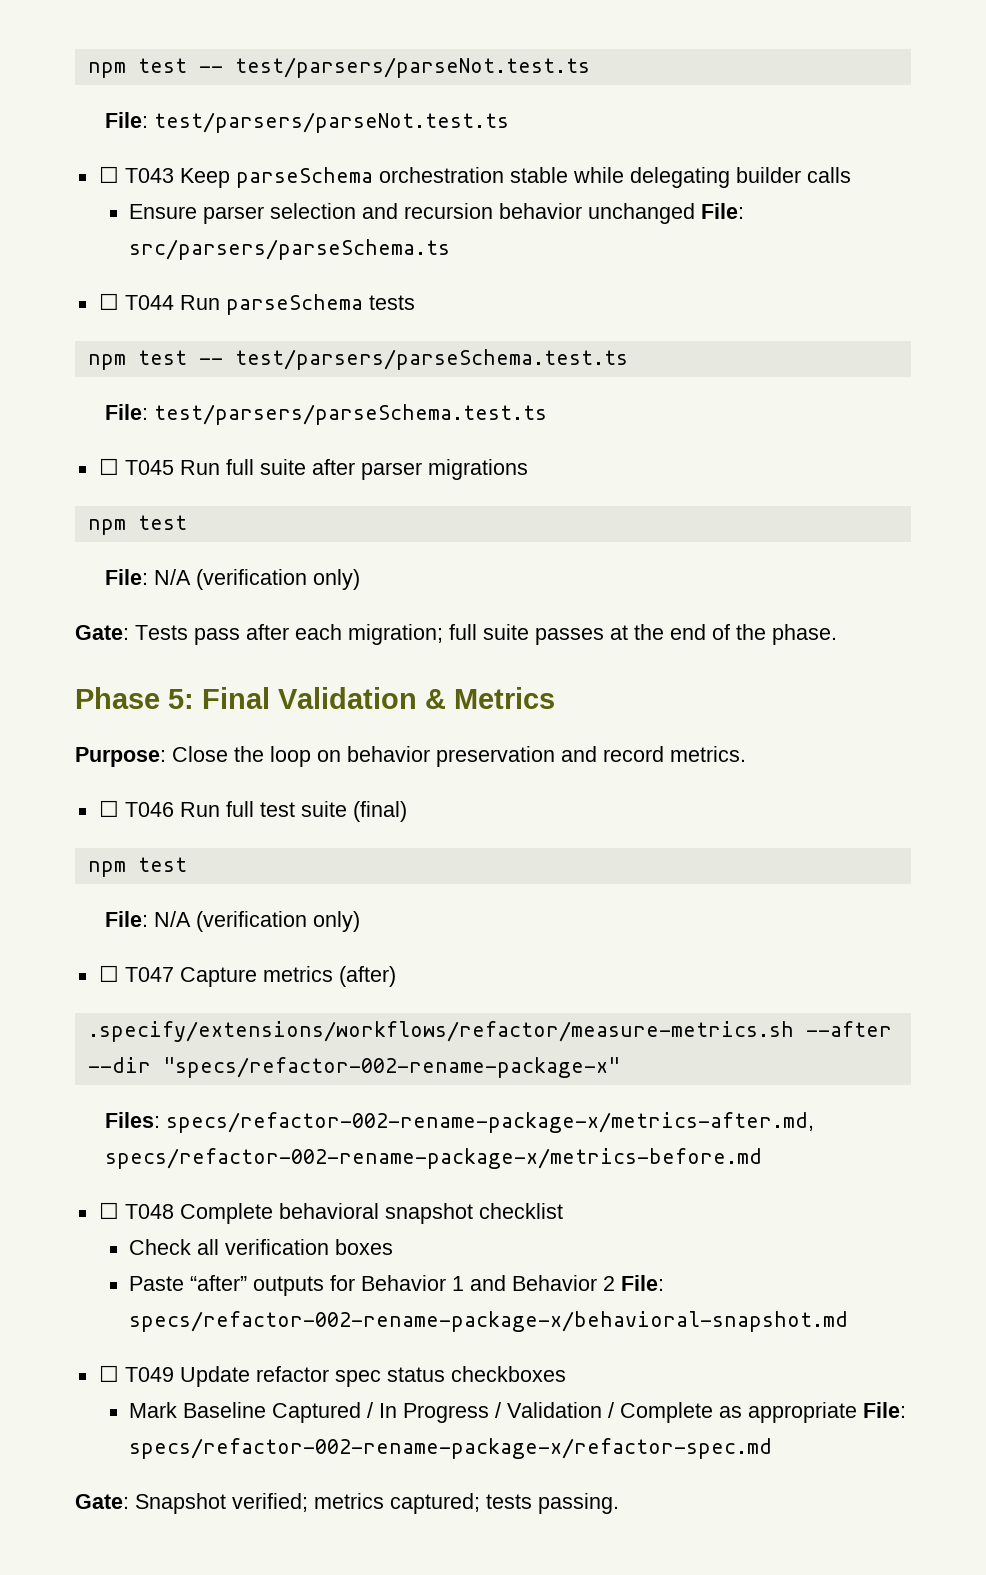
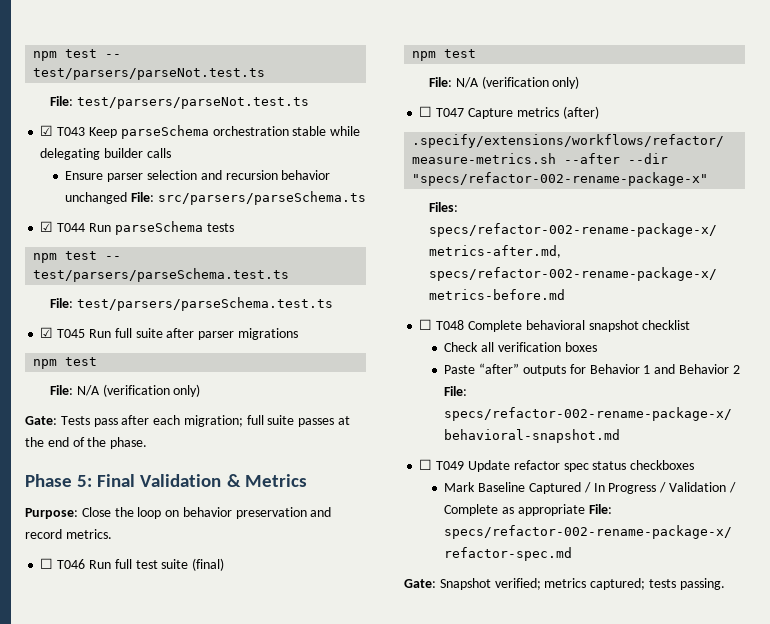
- ☐ T043 Keep parseSchema orchestration stable while delegating builder calls
+ ☑ T043 Keep parseSchema orchestration stable while delegating builder calls
- ☐ T044 Run parseSchema tests
+ ☑ T044 Run parseSchema tests
- ☐ T045 Run full suite after parser migrations
+ ☑ T045 Run full suite after parser migrations

